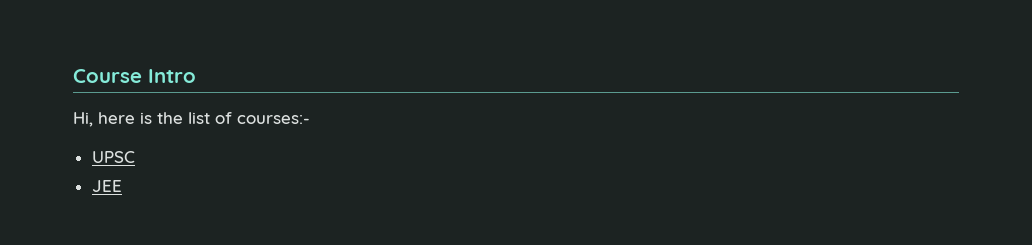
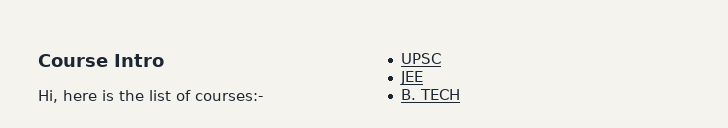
+ B. TECH

